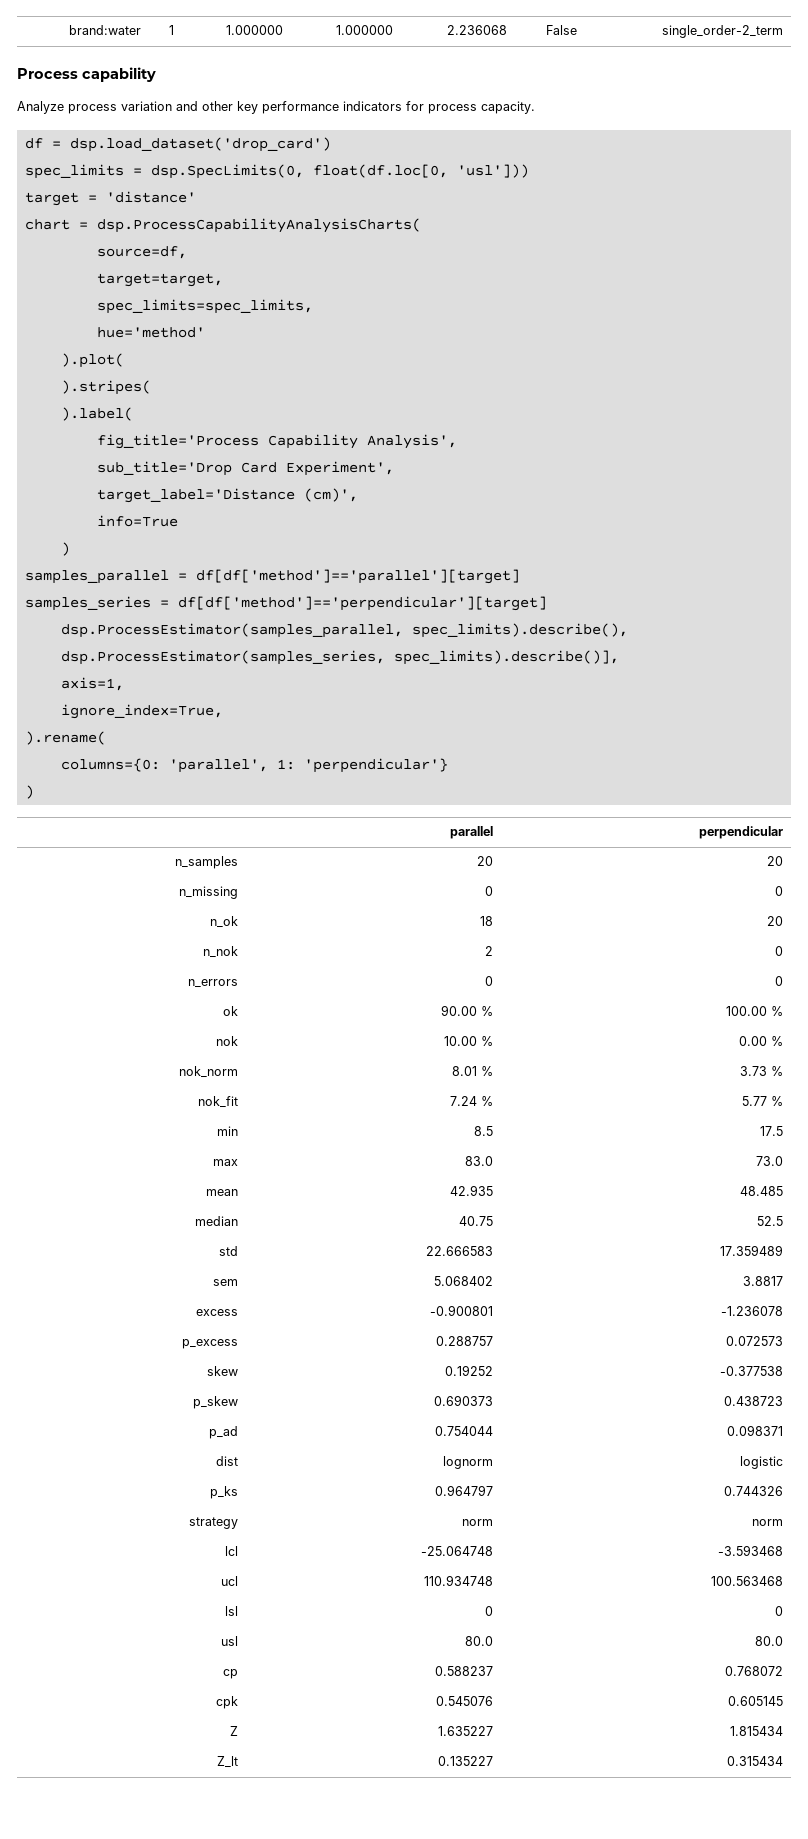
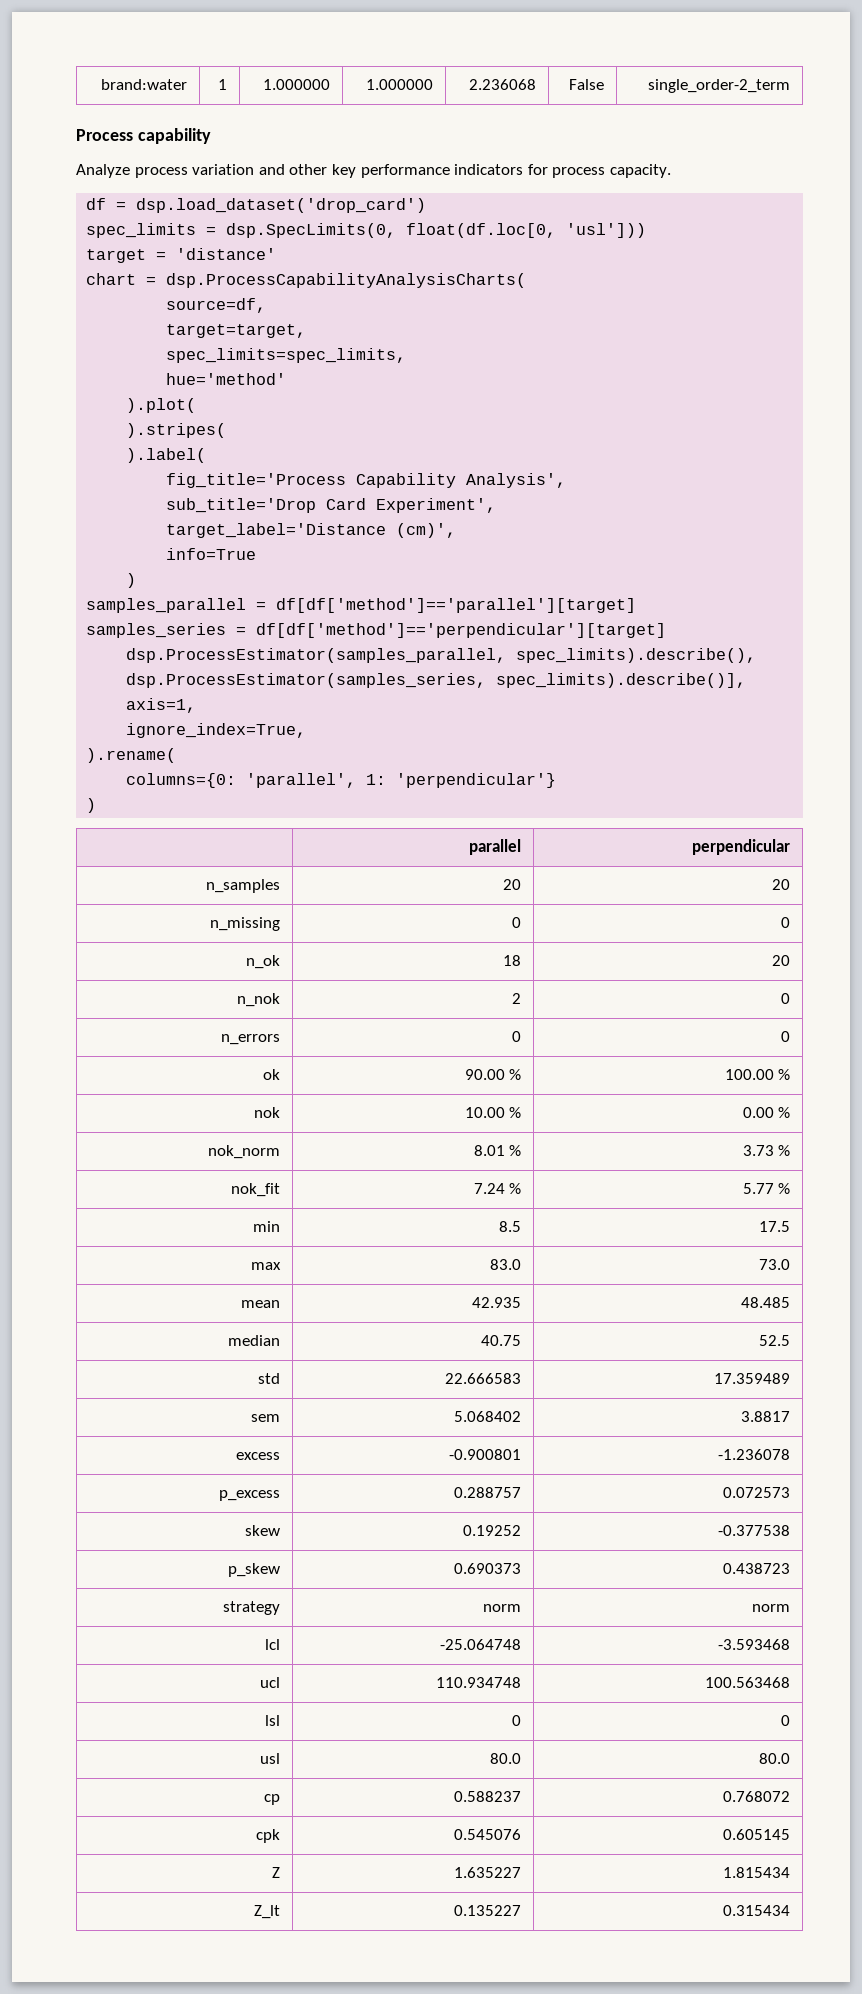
- p_ad | 0.754044 | 0.098371
- dist | lognorm | logistic
- p_ks | 0.964797 | 0.744326

